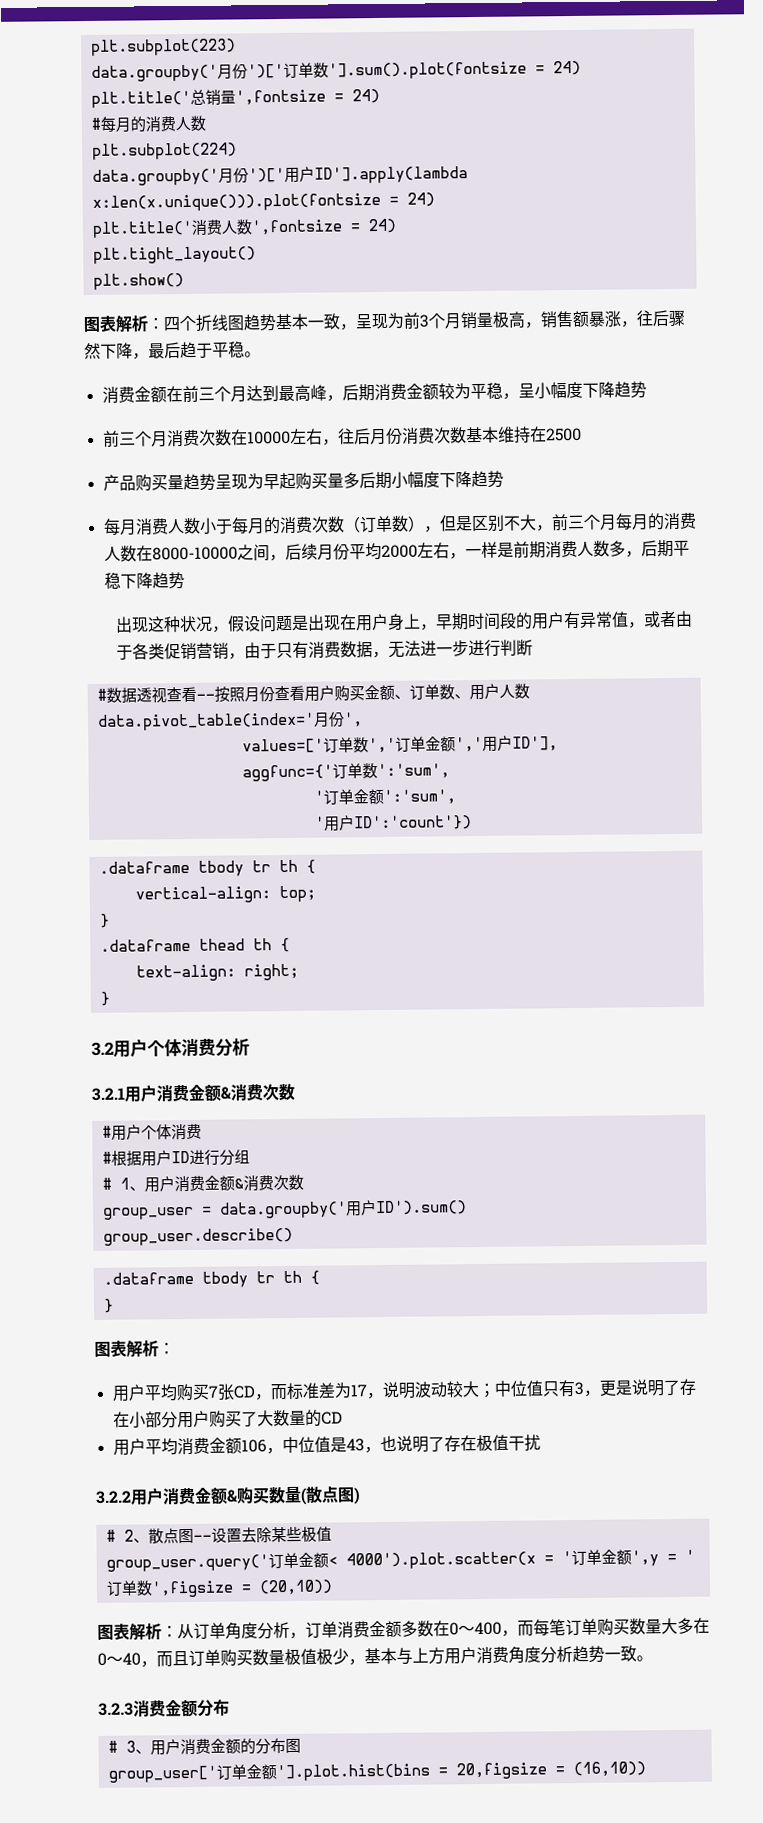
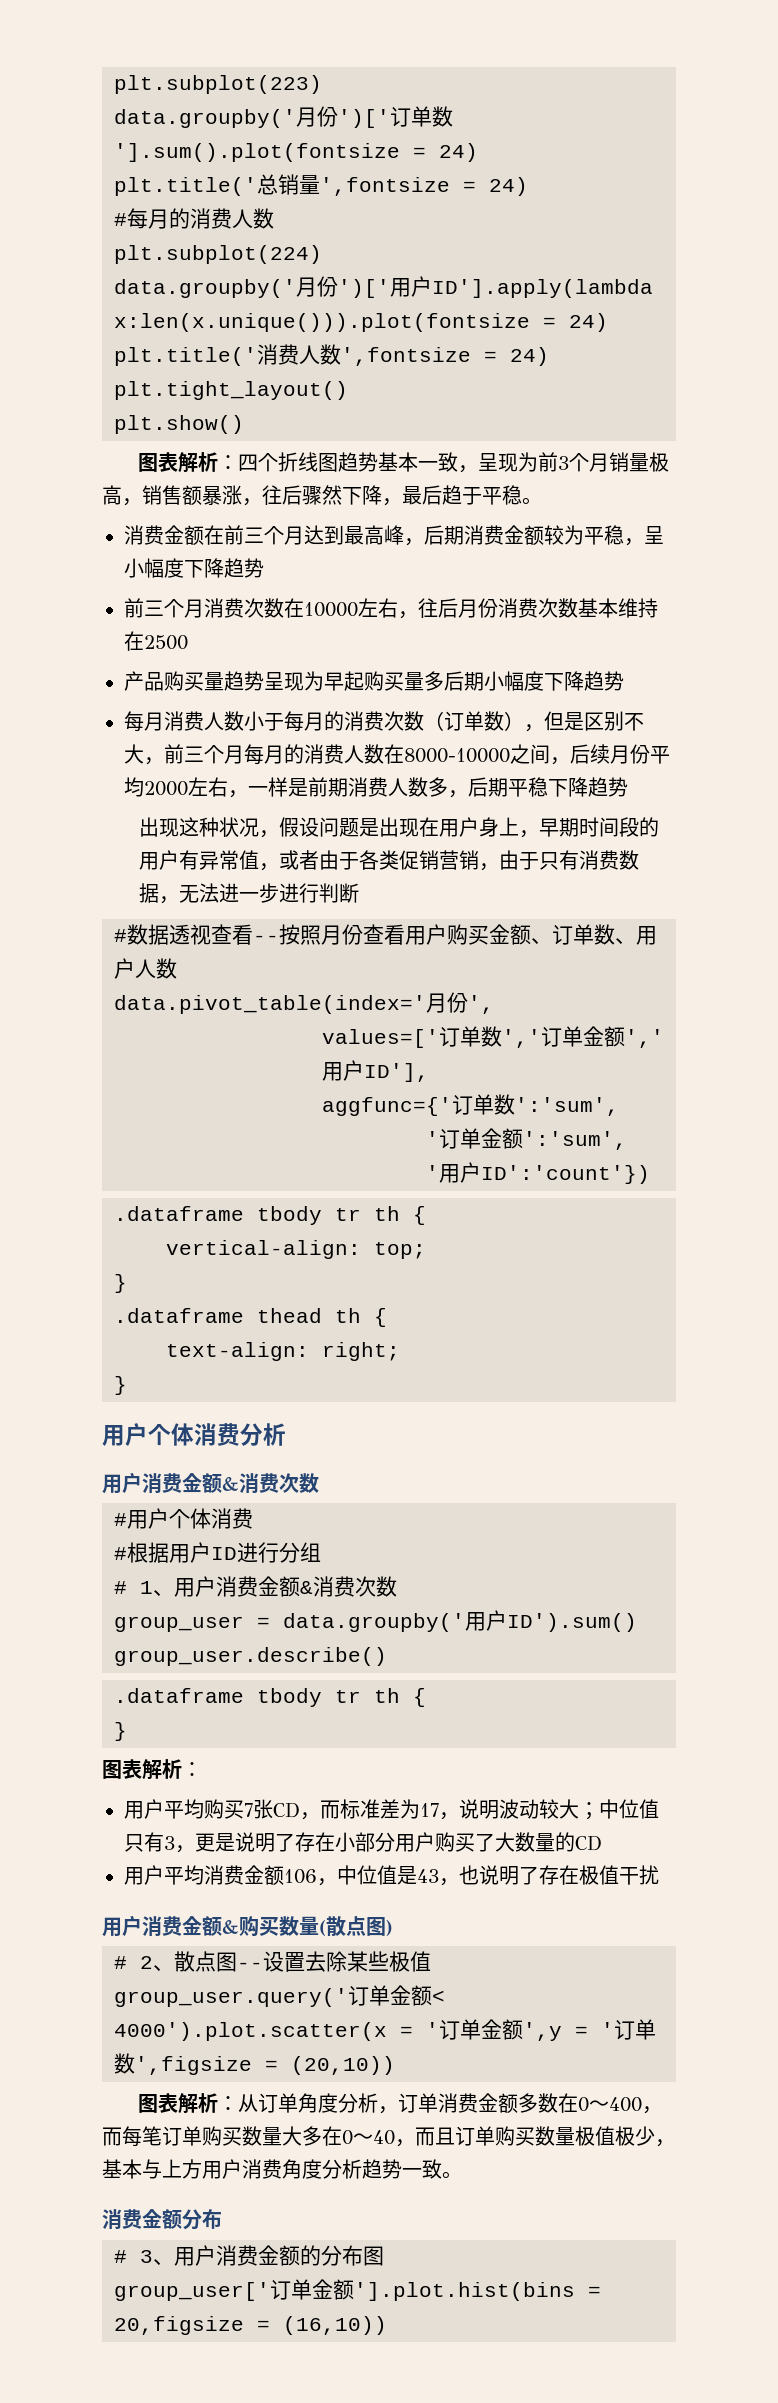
- 3.2用户个体消费分析
- 3.2.1用户消费金额&消费次数
+ 用户个体消费分析
+ 用户消费金额&消费次数
- 3.2.2用户消费金额&购买数量(散点图)
+ 用户消费金额&购买数量(散点图)
- 3.2.3消费金额分布
+ 消费金额分布

